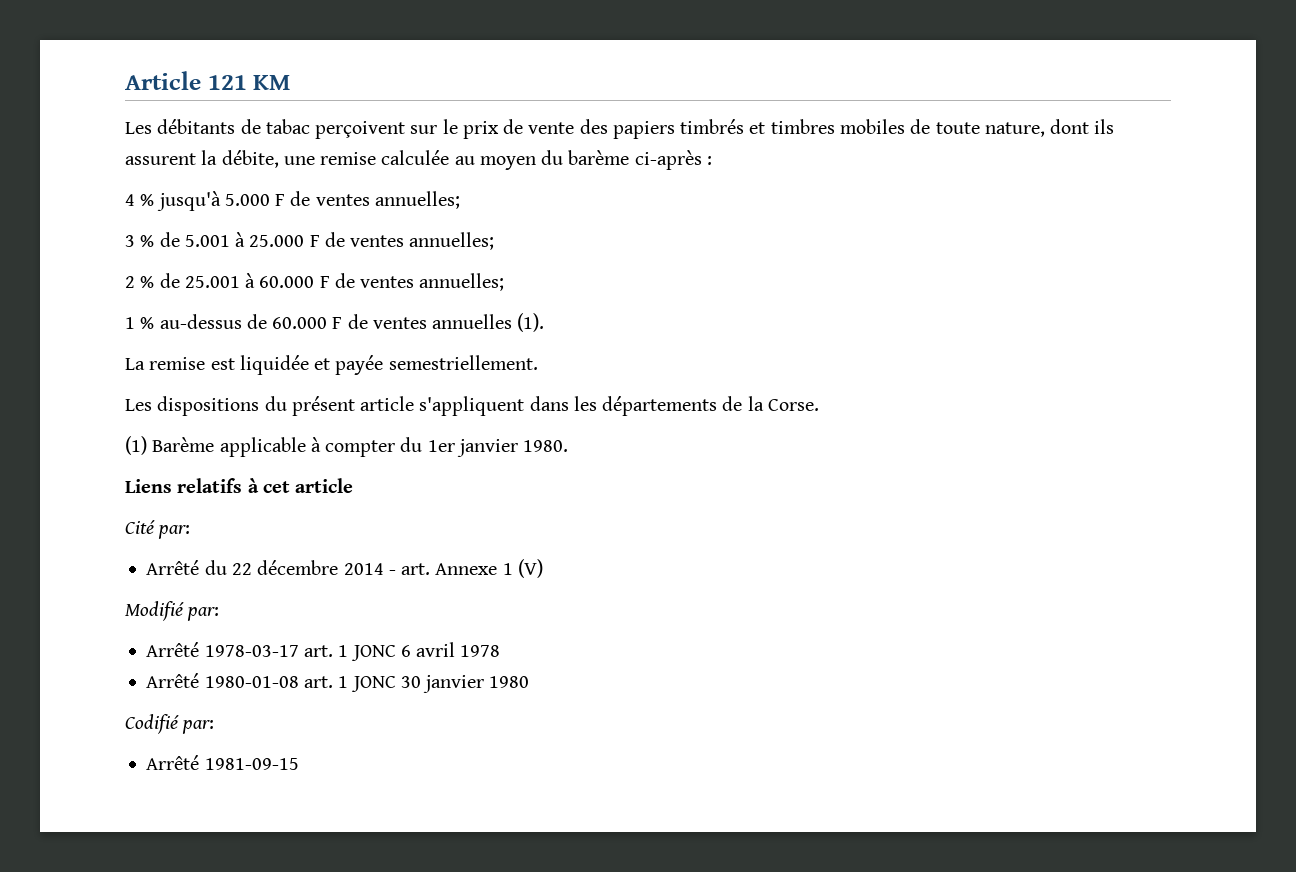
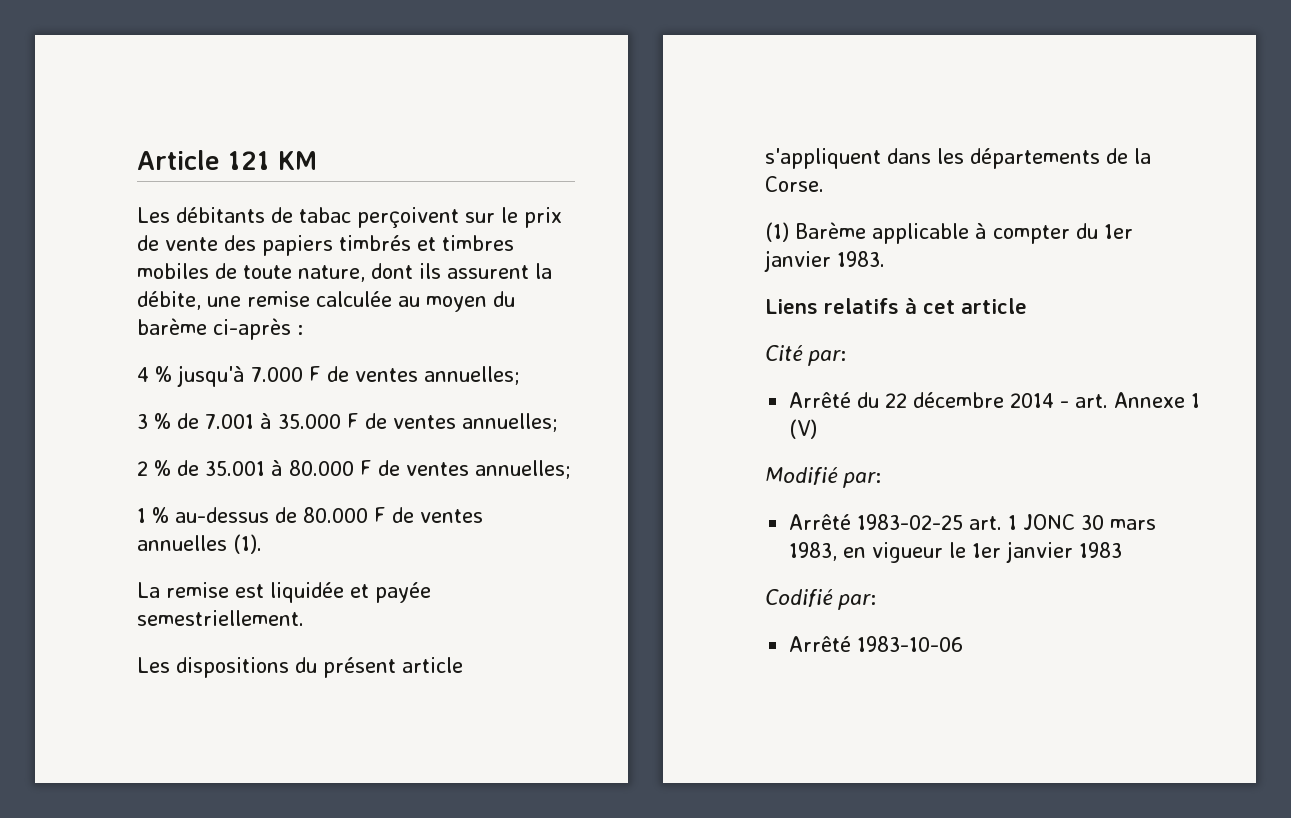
- 4 % jusqu'à 5.000 F de ventes annuelles;
+ 4 % jusqu'à 7.000 F de ventes annuelles;
- 3 % de 5.001 à 25.000 F de ventes annuelles;
+ 3 % de 7.001 à 35.000 F de ventes annuelles;
- 2 % de 25.001 à 60.000 F de ventes annuelles;
+ 2 % de 35.001 à 80.000 F de ventes annuelles;
- 1 % au-dessus de 60.000 F de ventes annuelles (1).
+ 1 % au-dessus de 80.000 F de ventes annuelles (1).
- (1) Barème applicable à compter du 1er janvier 1980.
+ (1) Barème applicable à compter du 1er janvier 1983.
- Arrêté 1978-03-17 art. 1 JONC 6 avril 1978
- Arrêté 1980-01-08 art. 1 JONC 30 janvier 1980
+ Arrêté 1983-02-25 art. 1 JONC 30 mars 1983, en vigueur le 1er janvier 1983
- Arrêté 1981-09-15
+ Arrêté 1983-10-06

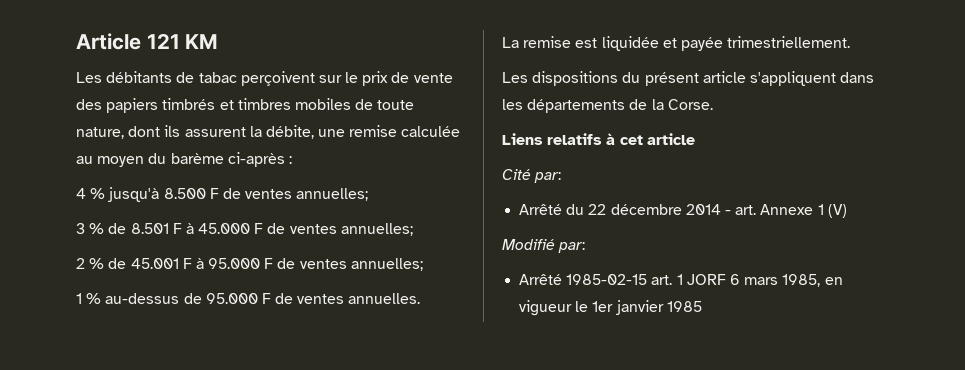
- 4 % jusqu'à 7.000 F de ventes annuelles;
+ 4 % jusqu'à 8.500 F de ventes annuelles;
- 3 % de 7.001 à 35.000 F de ventes annuelles;
+ 3 % de 8.501 F à 45.000 F de ventes annuelles;
- 2 % de 35.001 à 80.000 F de ventes annuelles;
+ 2 % de 45.001 F à 95.000 F de ventes annuelles;
- 1 % au-dessus de 80.000 F de ventes annuelles (1).
+ 1 % au-dessus de 95.000 F de ventes annuelles.
- La remise est liquidée et payée semestriellement.
+ La remise est liquidée et payée trimestriellement.
- (1) Barème applicable à compter du 1er janvier 1983.
- Arrêté 1983-02-25 art. 1 JONC 30 mars 1983, en vigueur le 1er janvier 1983
- Codifié par:
- Arrêté 1983-10-06
+ Arrêté 1985-02-15 art. 1 JORF 6 mars 1985, en vigueur le 1er janvier 1985

